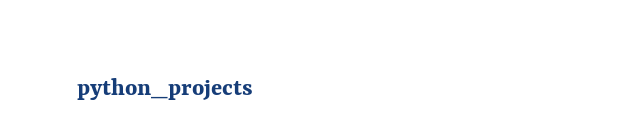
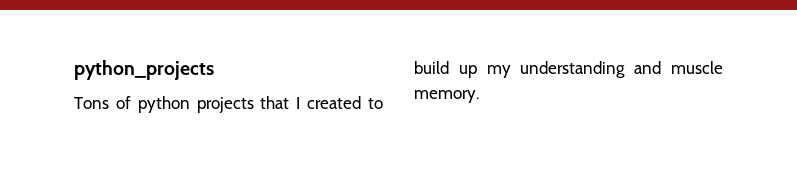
+ Tons of python projects that I created to build up my understanding and muscle memory.

